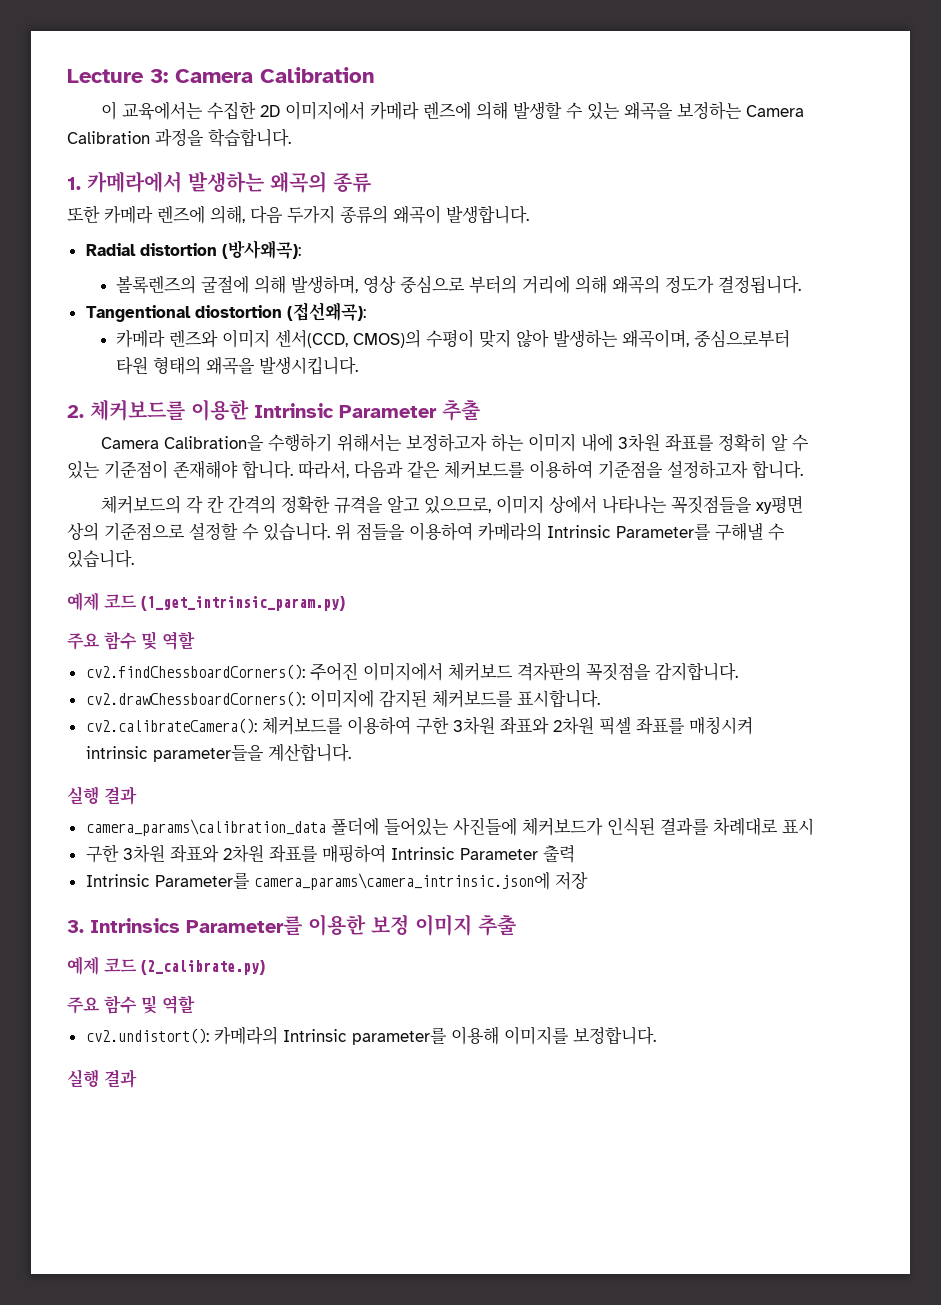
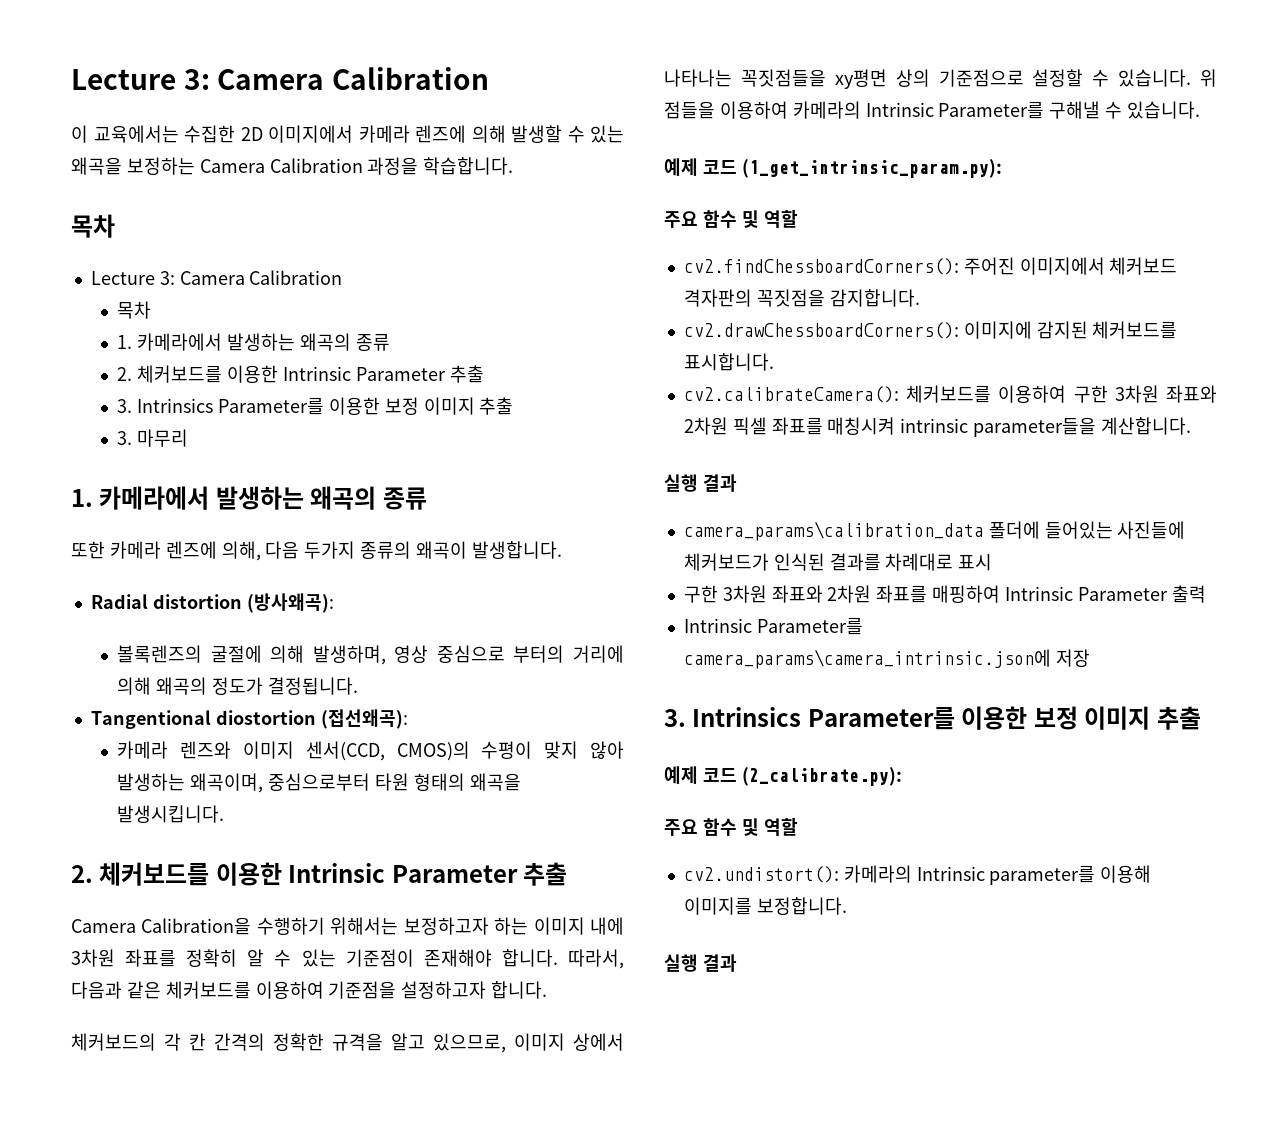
  이 교육에서는 수집한 2D 이미지에서 카메라 렌즈에 의해 발생할 수 있는 왜곡을 보정하는 Camera Calibration 과정을 학습합니다.
+ 목차
+ Lecture 3: Camera Calibration
+ 목차
+ 1. 카메라에서 발생하는 왜곡의 종류
+ 2. 체커보드를 이용한 Intrinsic Parameter 추출
+ 3. Intrinsics Parameter를 이용한 보정 이미지 추출
+ 3. 마무리
- 예제 코드 (1_get_intrinsic_param.py)
+ 예제 코드 (1_get_intrinsic_param.py):
- 예제 코드 (2_calibrate.py)
+ 예제 코드 (2_calibrate.py):

